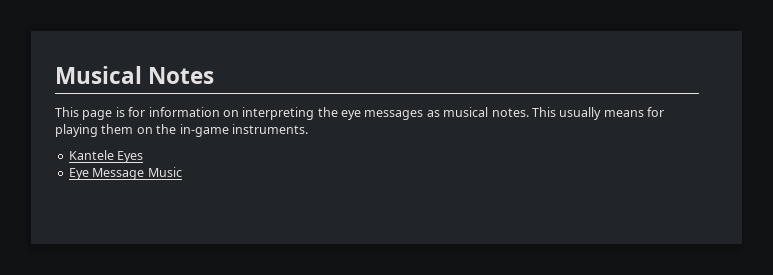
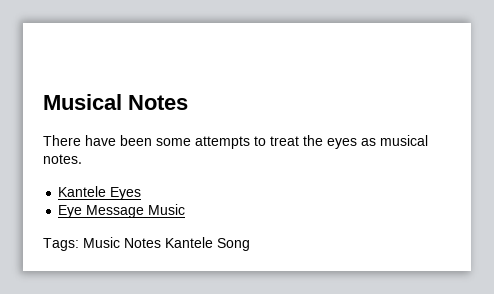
- This page is for information on interpreting the eye messages as musical notes. This usually means for playing them on the in-game instruments.
+ There have been some attempts to treat the eyes as musical notes.
+ Tags: Music Notes Kantele Song

